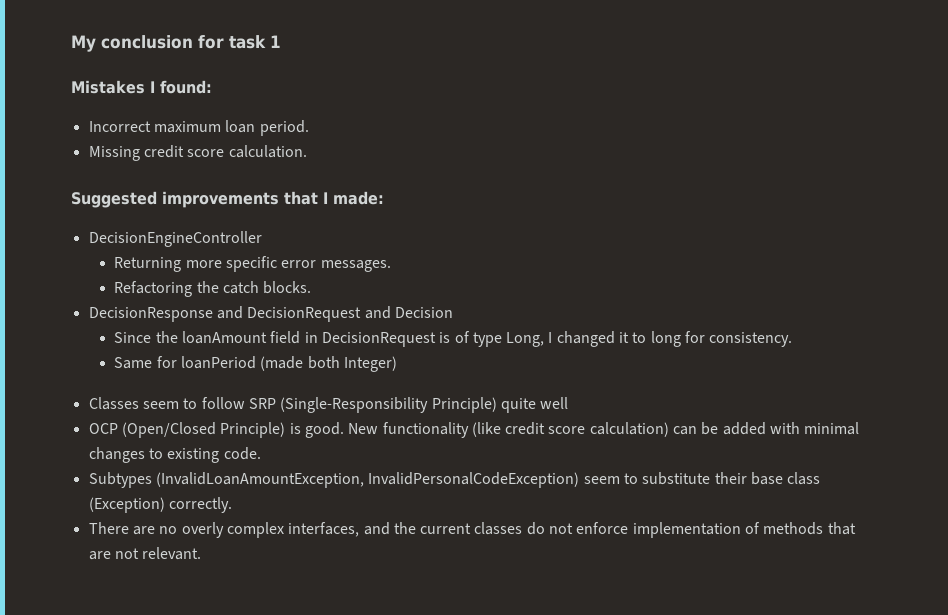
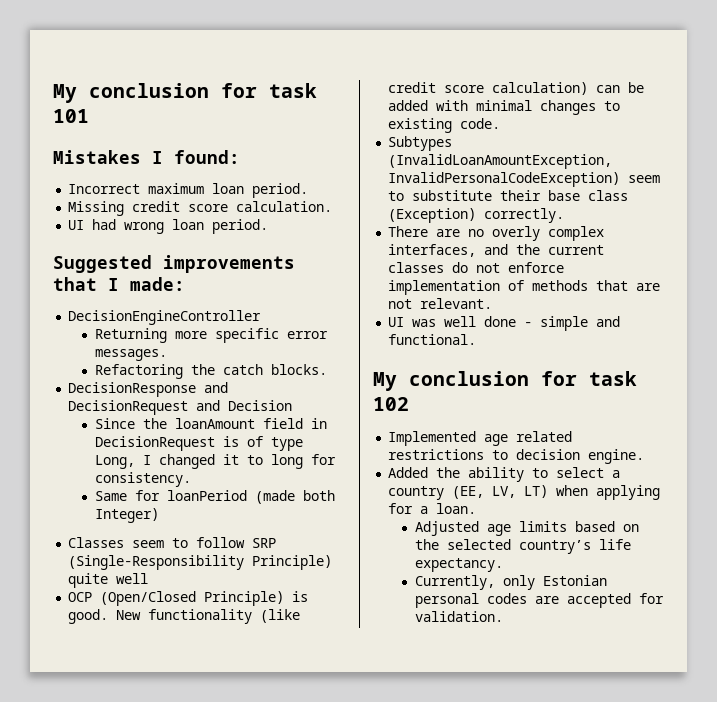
- My conclusion for task 1
+ My conclusion for task 101
+ UI had wrong loan period.
+ UI was well done - simple and functional.
+ My conclusion for task 102
+ Implemented age related restrictions to decision engine.
+ Added the ability to select a country (EE, LV, LT) when applying for a loan.
+ Adjusted age limits based on the selected country’s life expectancy.
+ Currently, only Estonian personal codes are accepted for validation.

